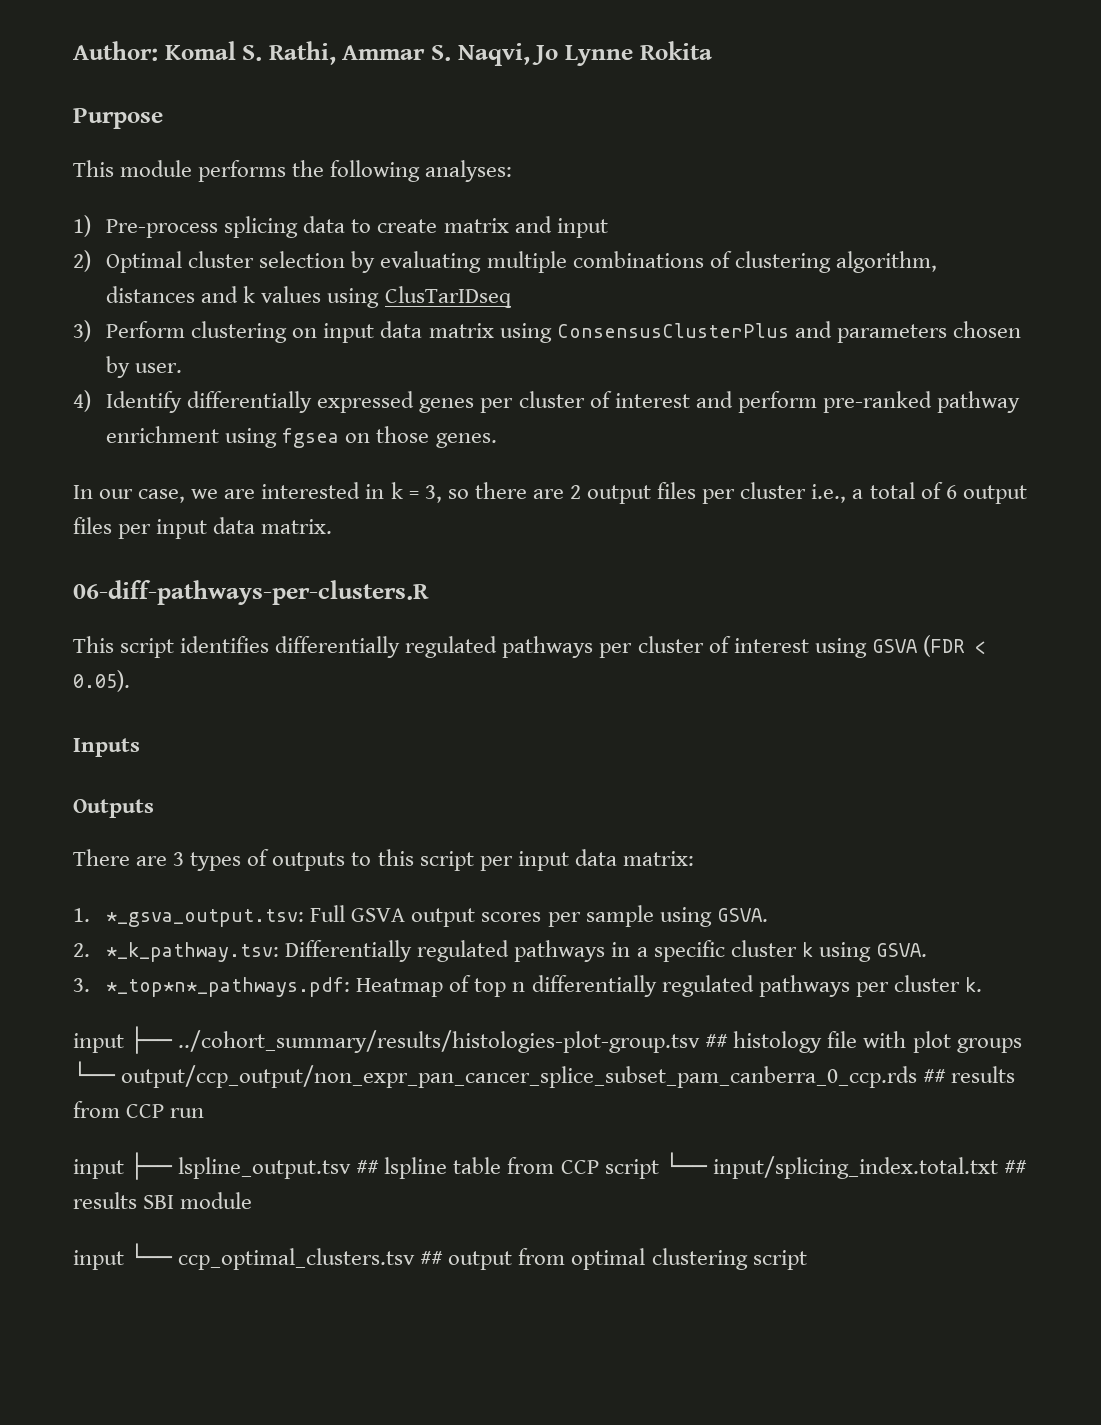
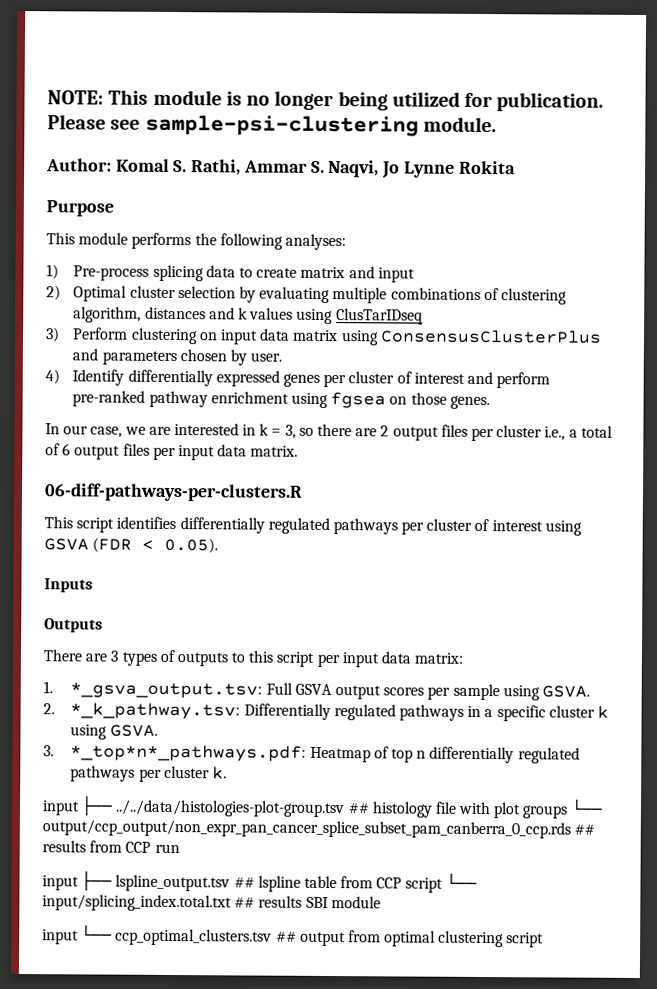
+ NOTE: This module is no longer being utilized for publication. Please see sample-psi-clustering module.
- input ├── ../cohort_summary/results/histologies-plot-group.tsv ## histology file with plot groups └── output/ccp_output/non_expr_pan_cancer_splice_subset_pam_canberra_0_ccp.rds ## results from CCP run
+ input ├── ../../data/histologies-plot-group.tsv ## histology file with plot groups └── output/ccp_output/non_expr_pan_cancer_splice_subset_pam_canberra_0_ccp.rds ## results from CCP run

